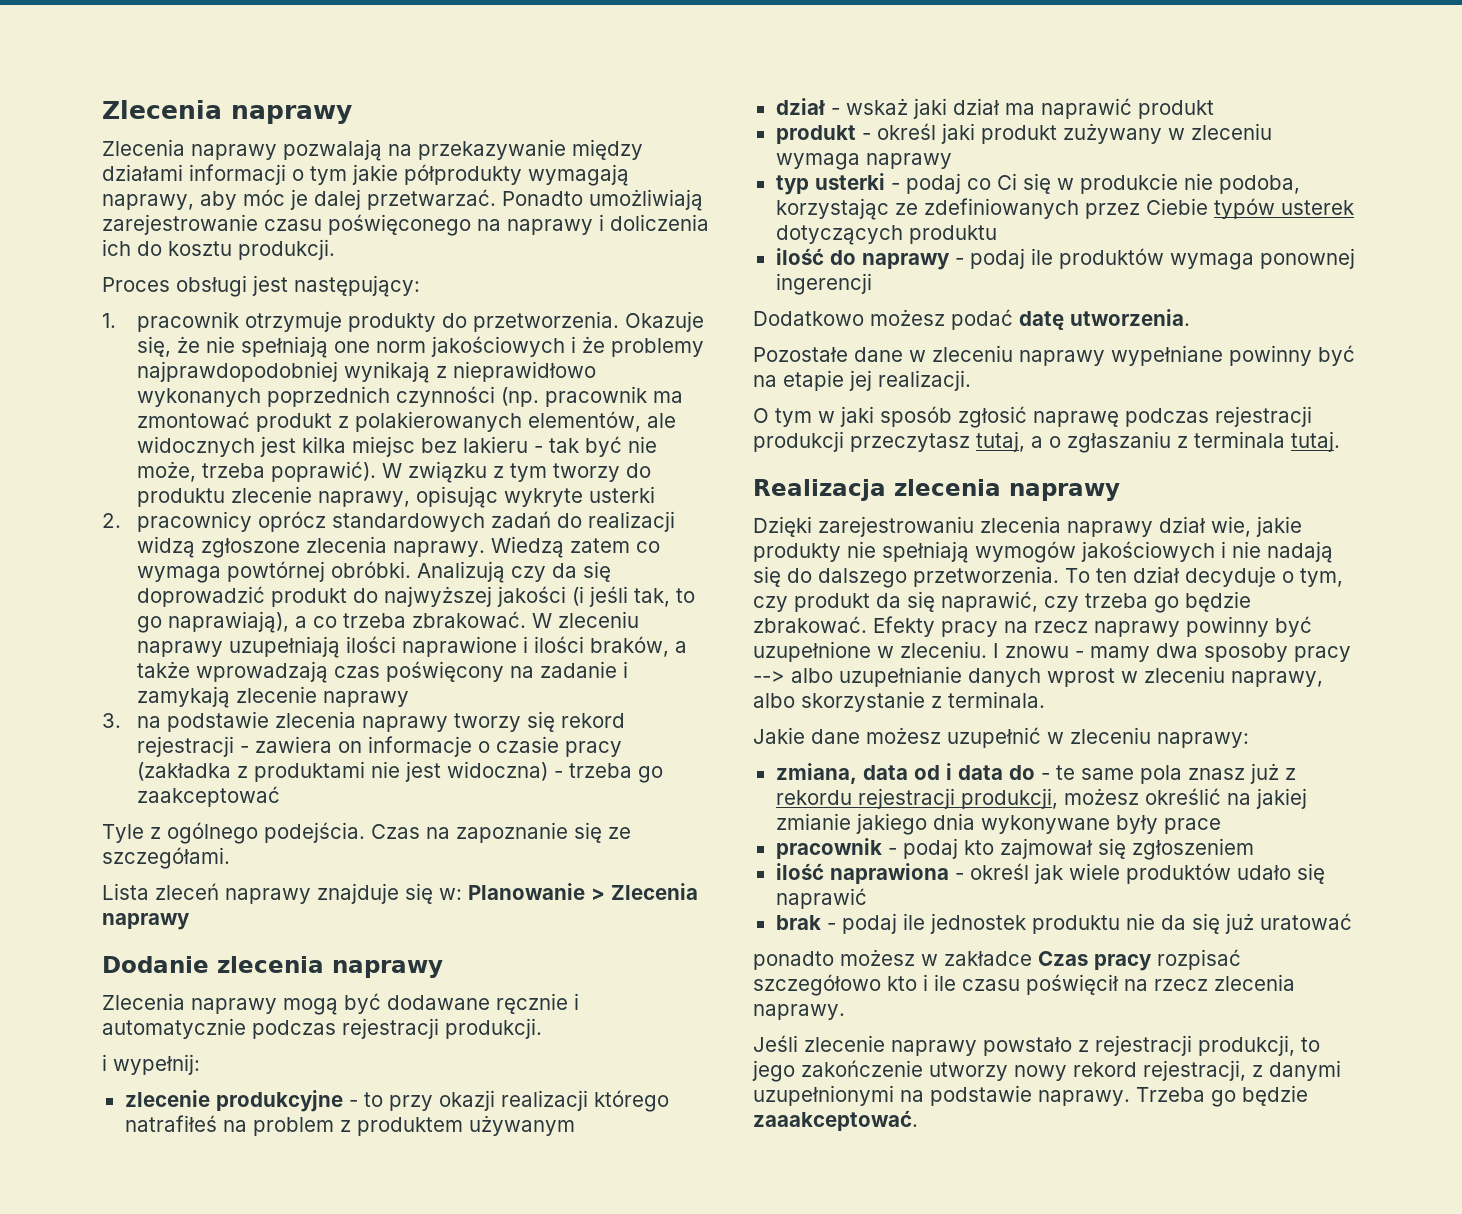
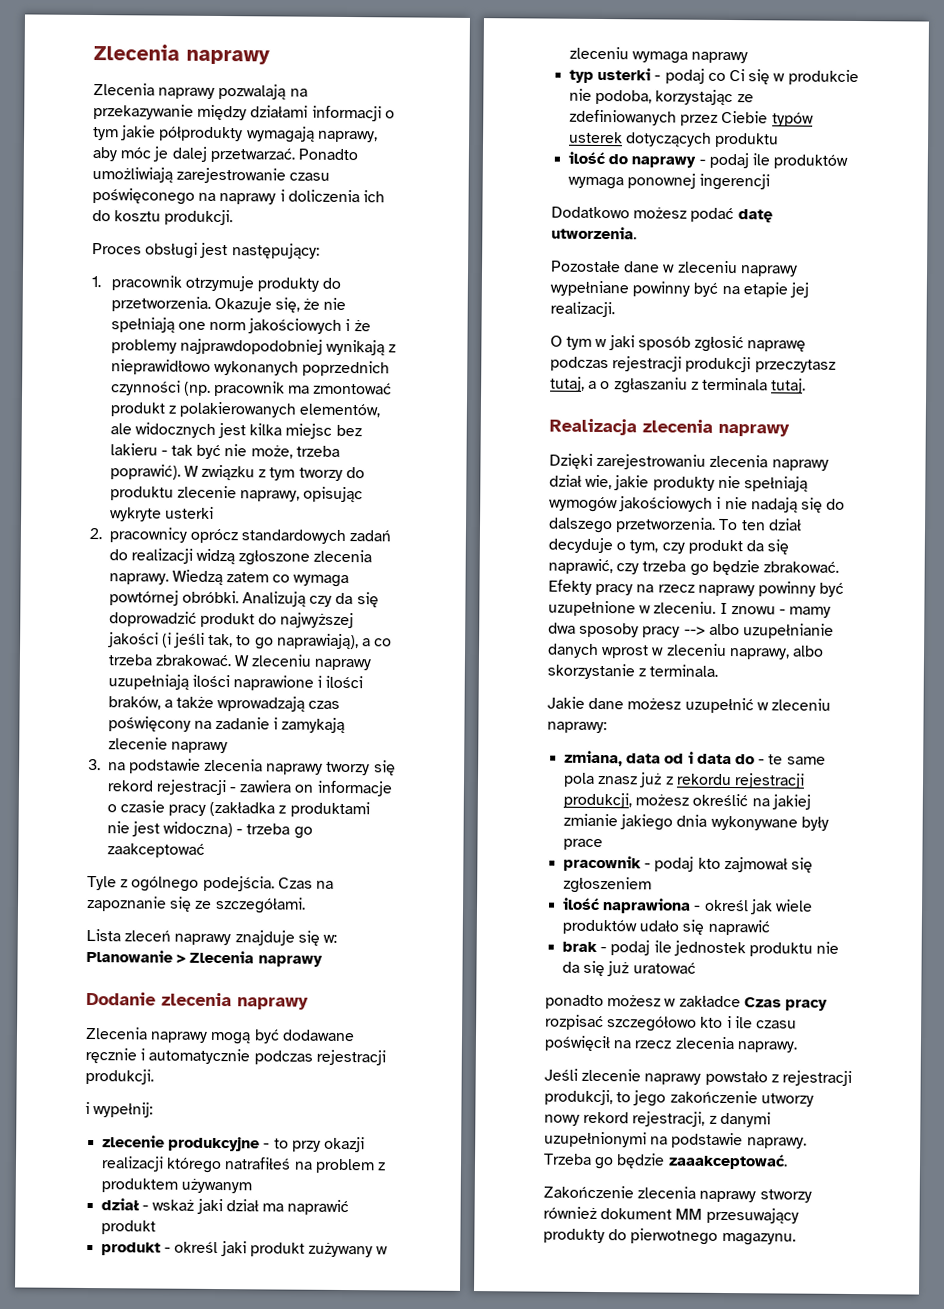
+ Zakończenie zlecenia naprawy stworzy również dokument MM przesuwający produkty do pierwotnego magazynu.

